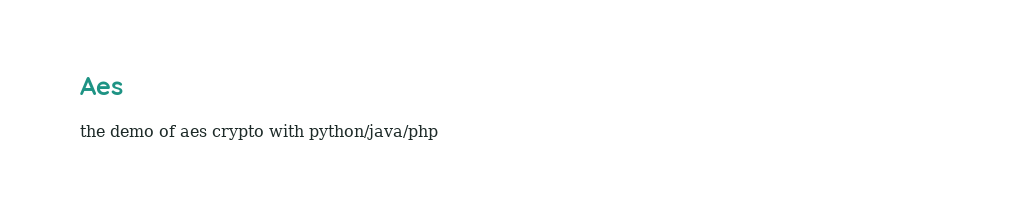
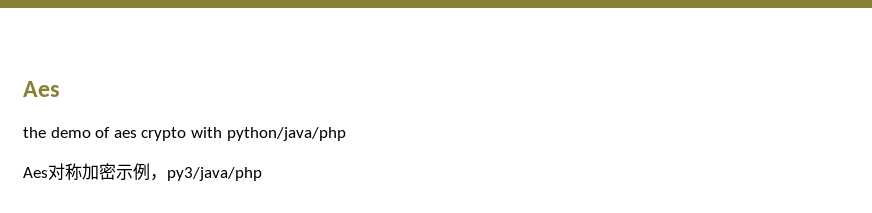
+ Aes对称加密示例，py3/java/php

